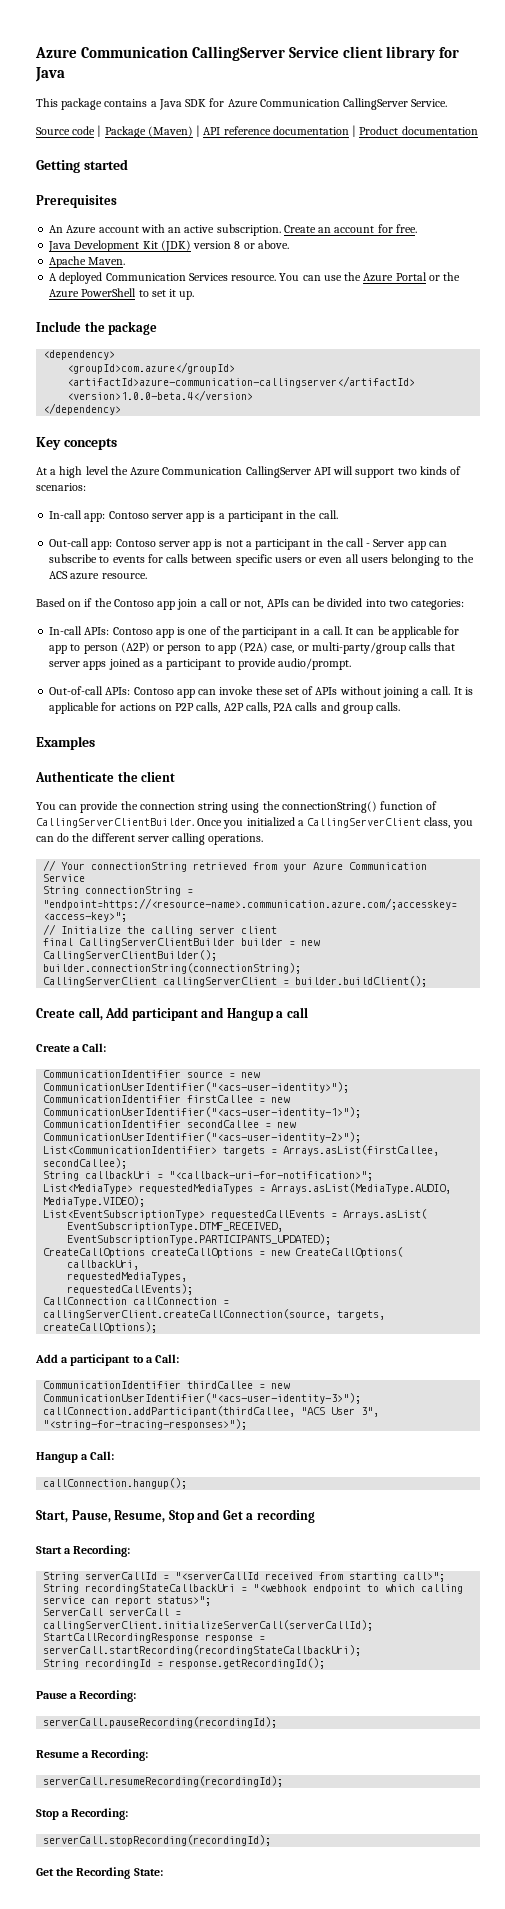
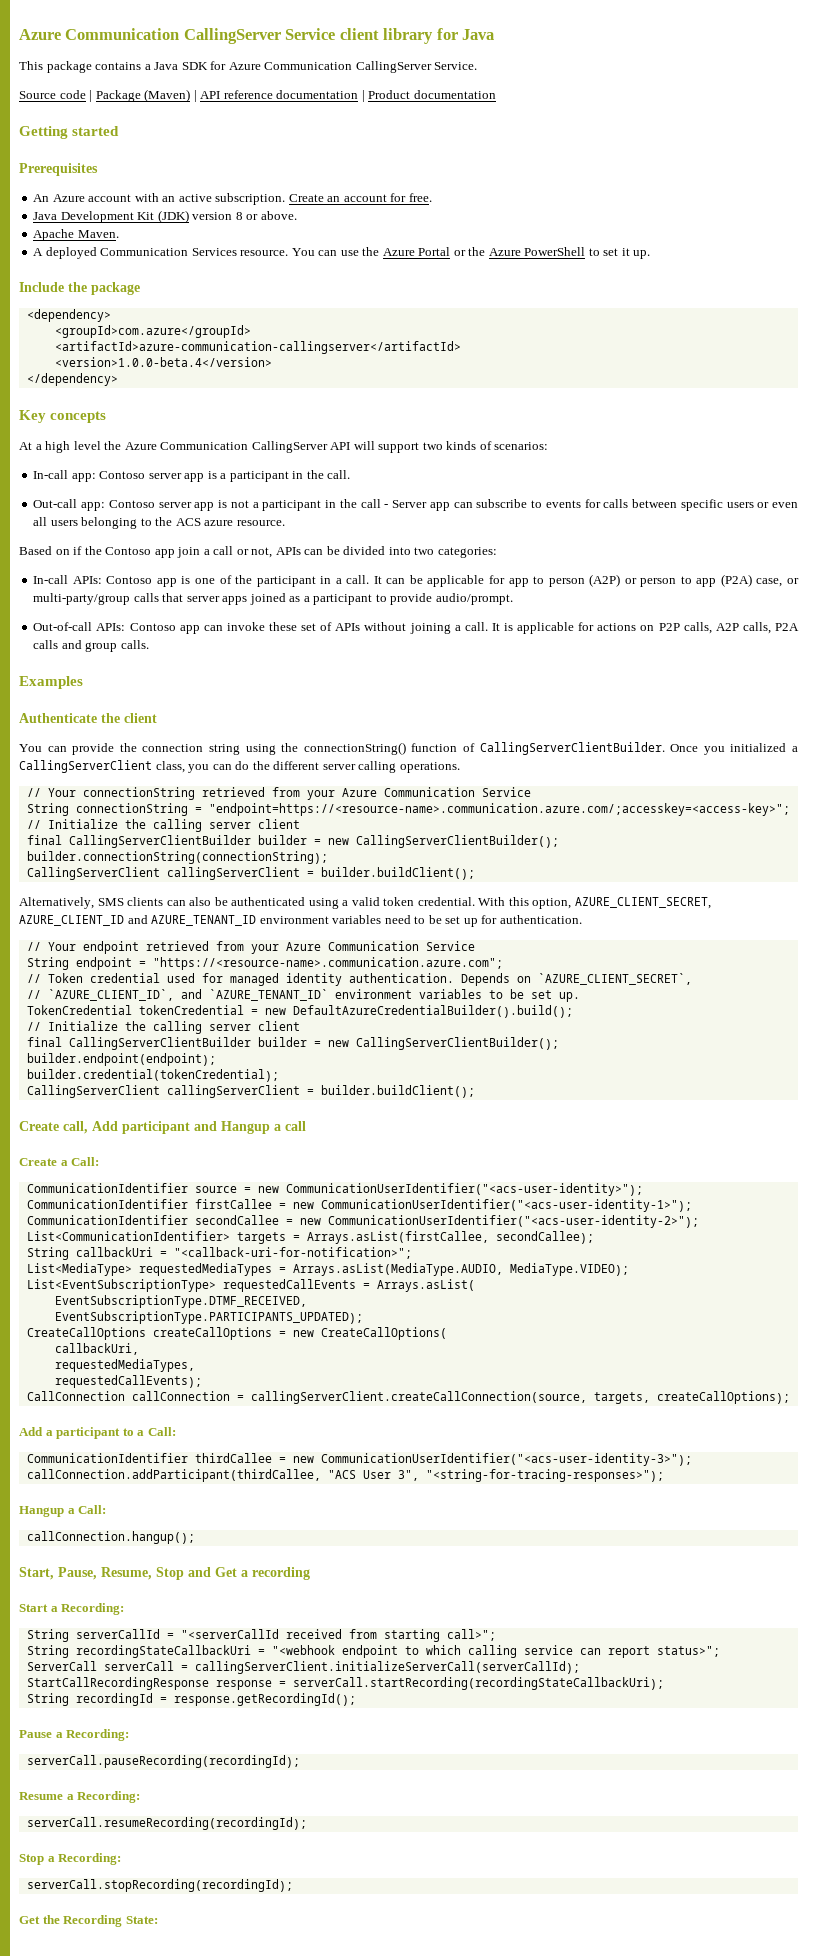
+ Alternatively, SMS clients can also be authenticated using a valid token credential. With this option, AZURE_CLIENT_SECRET, AZURE_CLIENT_ID and AZURE_TENANT_ID environment variables need to be set up for authentication.
+ // Your endpoint retrieved from your Azure Communication Service
+ String endpoint = "https://<resource-name>.communication.azure.com";
+ // Token credential used for managed identity authentication. Depends on `AZURE_CLIENT_SECRET`,
+ // `AZURE_CLIENT_ID`, and `AZURE_TENANT_ID` environment variables to be set up.
+ TokenCredential tokenCredential = new DefaultAzureCredentialBuilder().build();
+ // Initialize the calling server client
+ final CallingServerClientBuilder builder = new CallingServerClientBuilder();
+ builder.endpoint(endpoint);
+ builder.credential(tokenCredential);
+ CallingServerClient callingServerClient = builder.buildClient();

